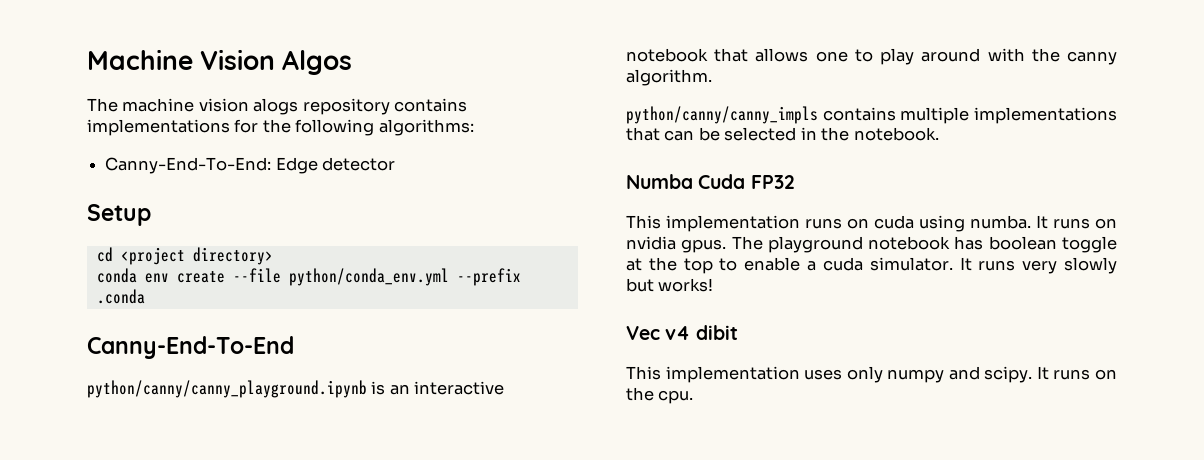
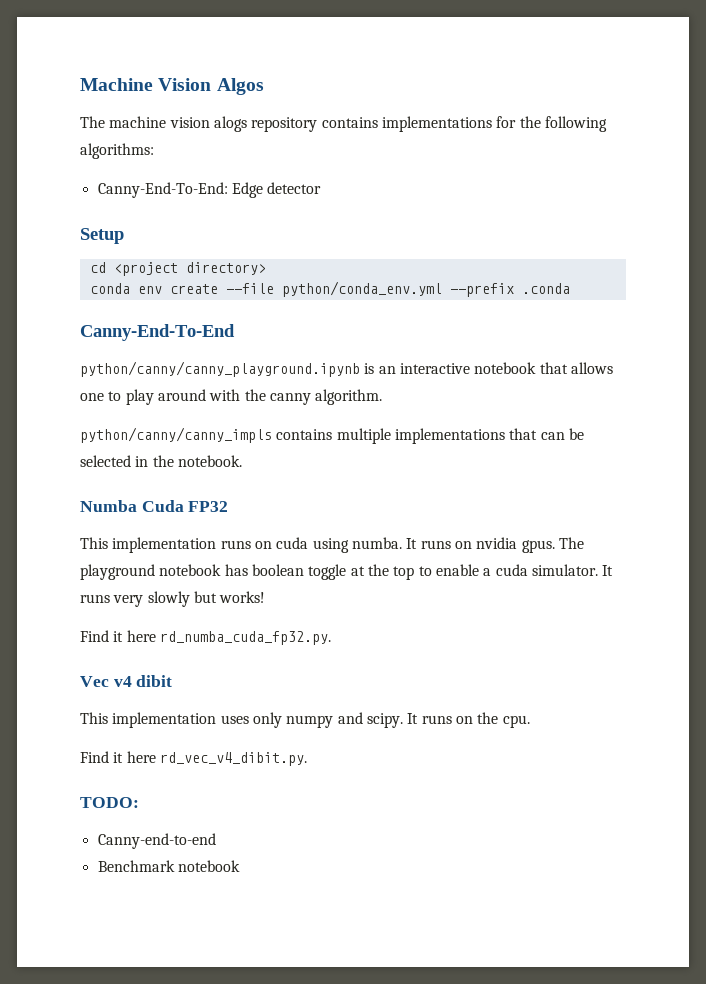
+ Find it here rd_numba_cuda_fp32.py.
+ Find it here rd_vec_v4_dibit.py.
+ TODO:
+ Canny-end-to-end
+ Benchmark notebook

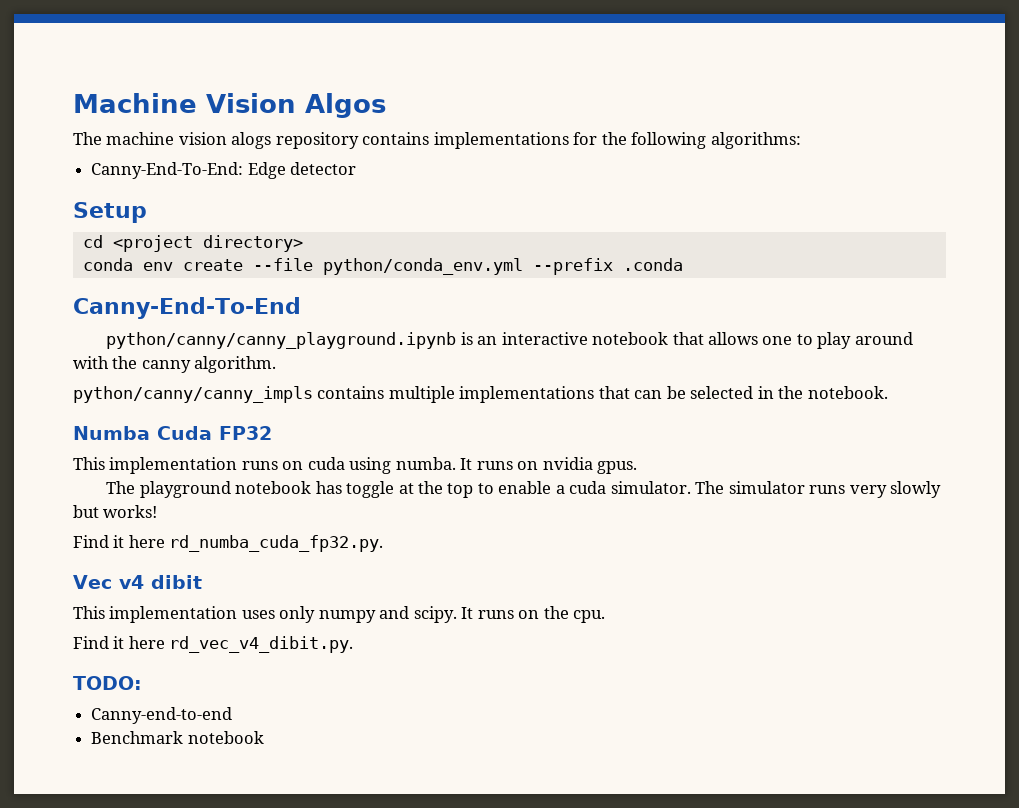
- It runs on nvidia gpus. The playground notebook has boolean toggle at the top to enable a cuda simulator.
+ It runs on nvidia gpus.
+ The playground notebook has toggle at the top to enable a cuda simulator.
- It runs very slowly but works!
+ The simulator runs very slowly but works!

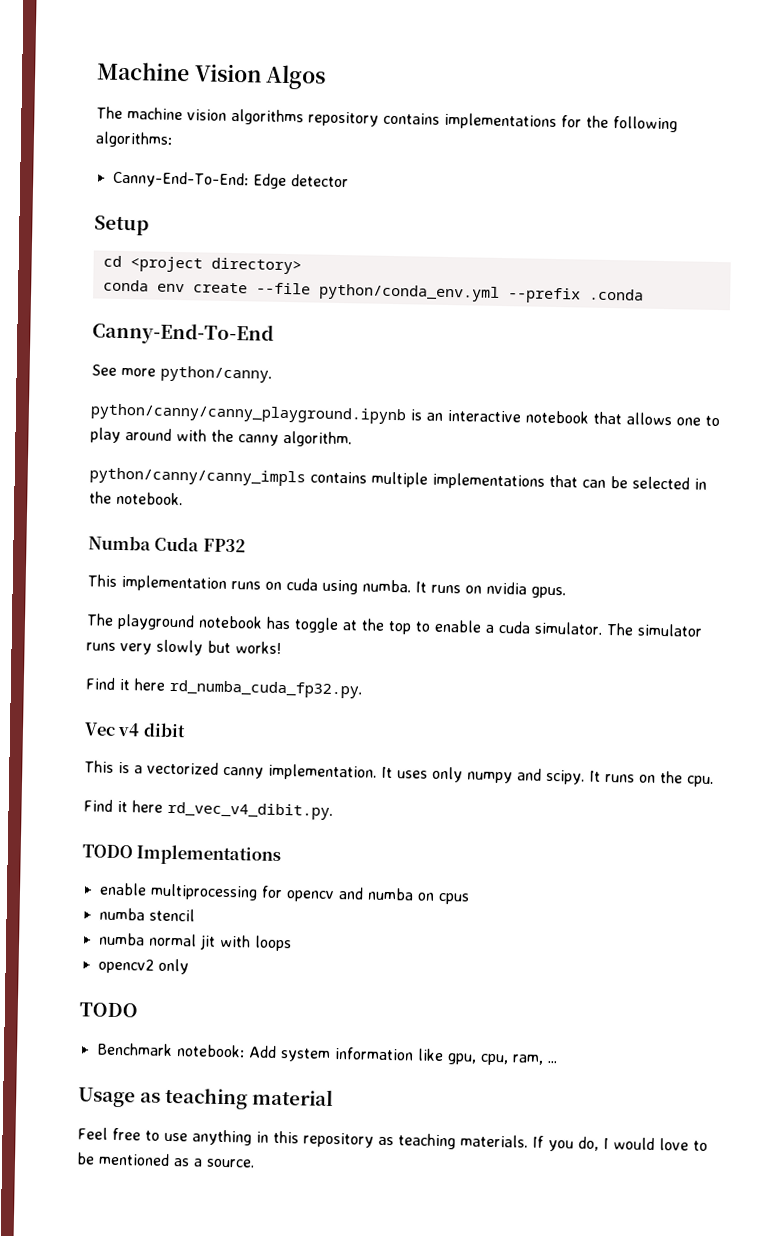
- The machine vision alogs repository contains implementations for the following algorithms:
+ The machine vision algorithms repository contains implementations for the following algorithms:
+ See more python/canny.
- This implementation uses only numpy and scipy.
+ This is a vectorized canny implementation. It uses only numpy and scipy.
- TODO:
- Canny-end-to-end
- Benchmark notebook
+ TODO Implementations
+ enable multiprocessing for opencv and numba on cpus
+ numba stencil
+ numba normal jit with loops
+ opencv2 only
+ TODO
+ Benchmark notebook: Add system information like gpu, cpu, ram, ...
+ Usage as teaching material
+ Feel free to use anything in this repository as teaching materials. If you do, I would love to be mentioned as a source.

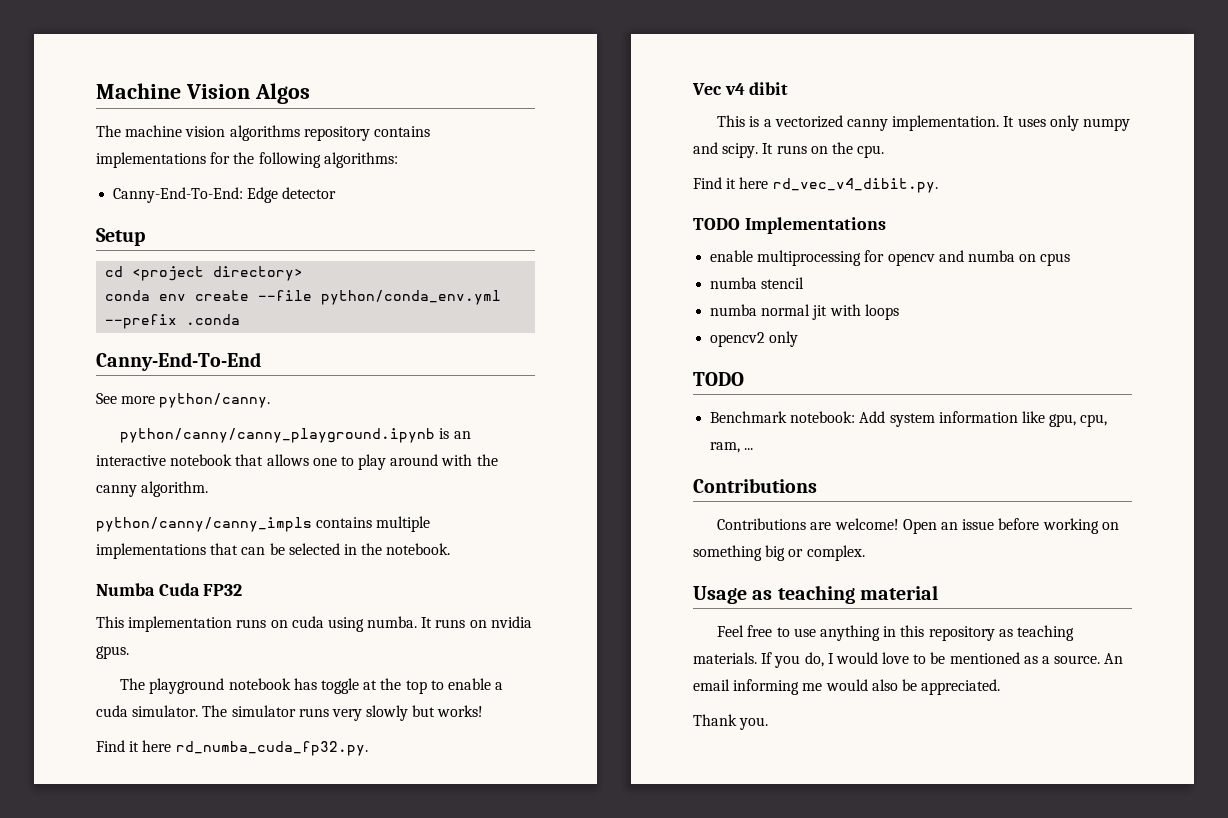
  Benchmark notebook: Add system information like gpu, cpu, ram, ...
+ Contributions
+ Contributions are welcome! Open an issue before working on something big or complex.
+ An email informing me would also be appreciated.
+ Thank you.

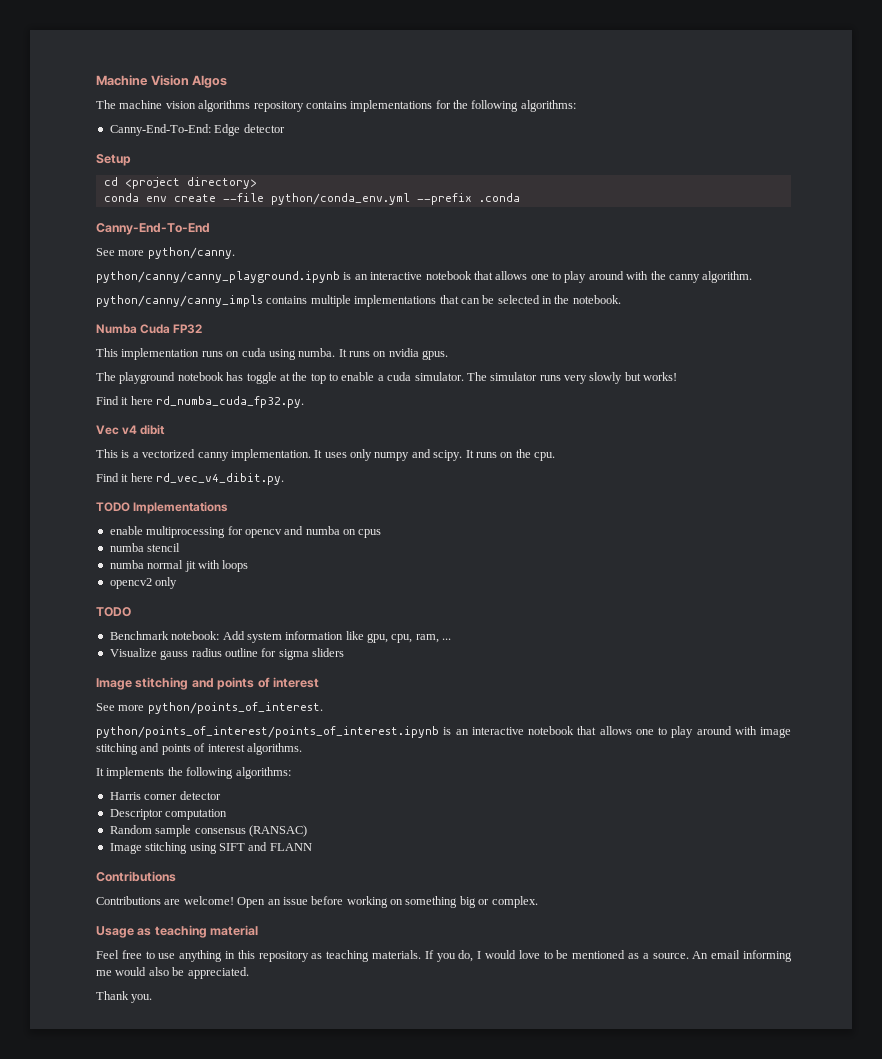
+ Visualize gauss radius outline for sigma sliders
+ Image stitching and points of interest
+ See more python/points_of_interest.
+ python/points_of_interest/points_of_interest.ipynb is an interactive notebook that allows one to play around with image stitching and points of interest algorithms.
+ It implements the following algorithms:
+ Harris corner detector
+ Descriptor computation
+ Random sample consensus (RANSAC)
+ Image stitching using SIFT and FLANN

